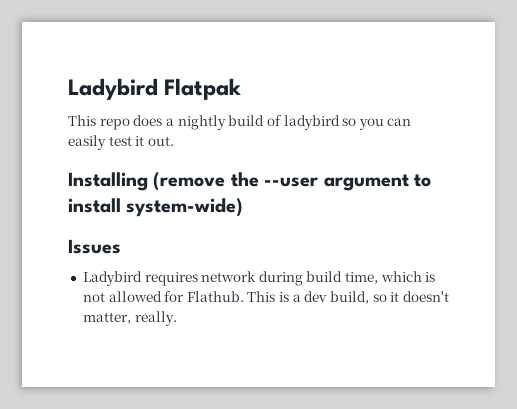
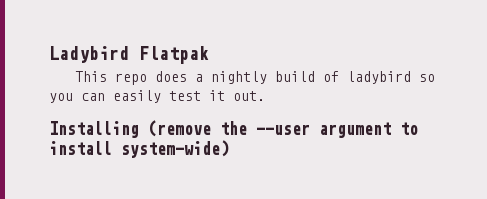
- Issues
- Ladybird requires network during build time, which is not allowed for Flathub. This is a dev build, so it doesn't matter, really.

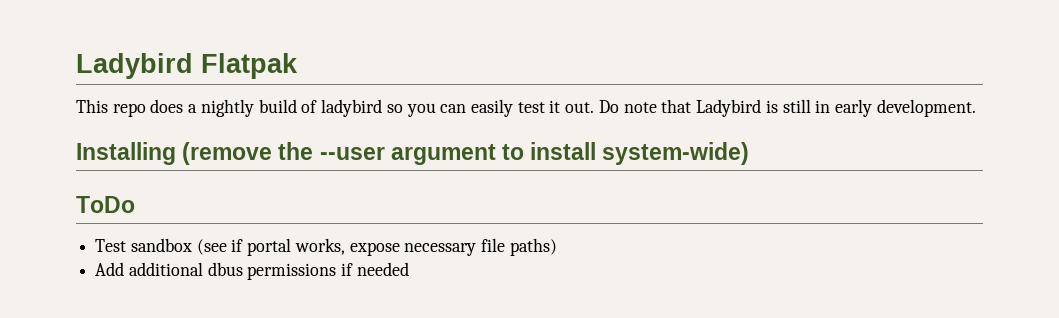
+ Do note that Ladybird is still in early development.
+ ToDo
+ Test sandbox (see if portal works, expose necessary file paths)
+ Add additional dbus permissions if needed

